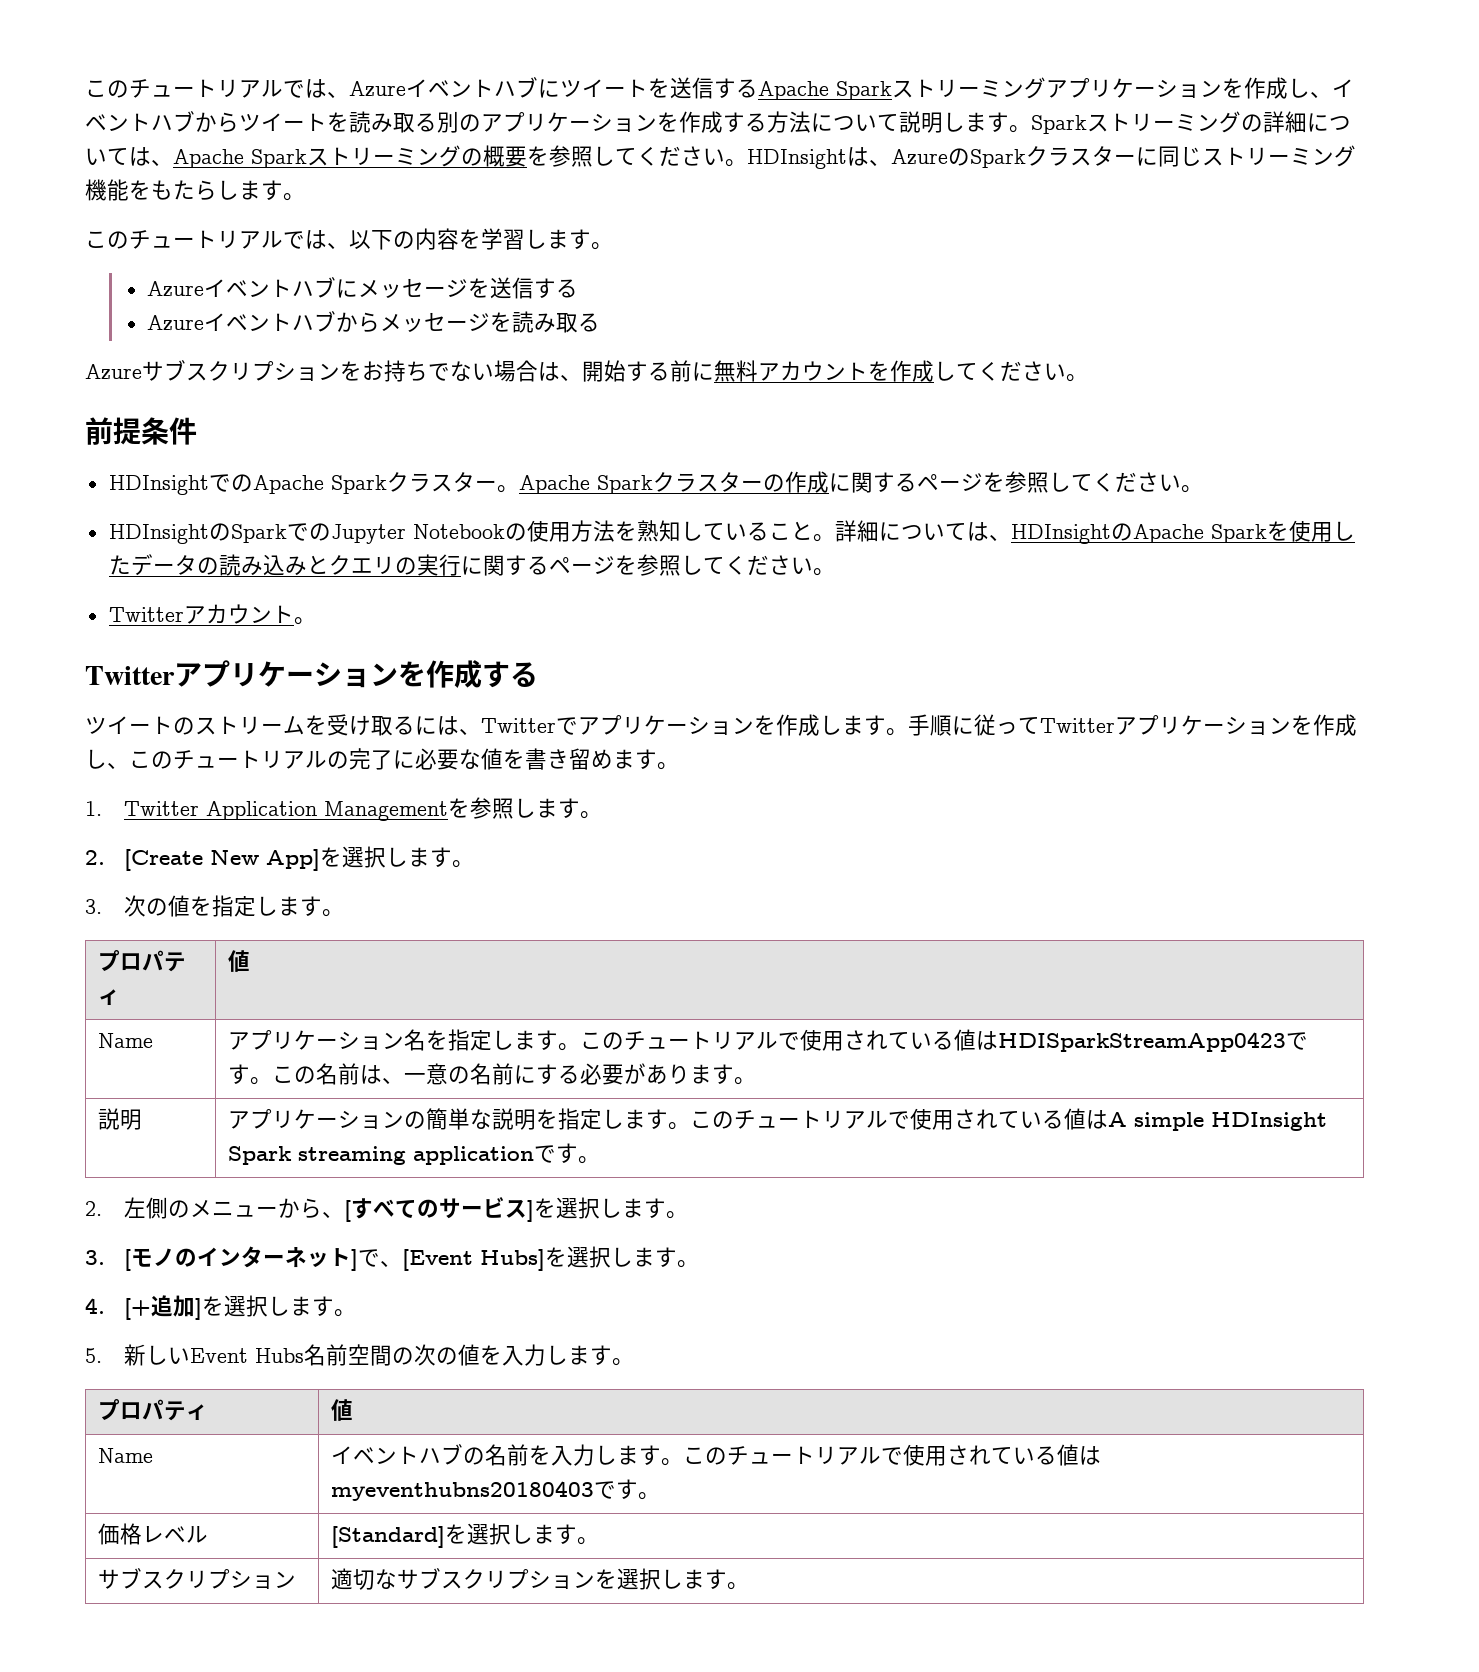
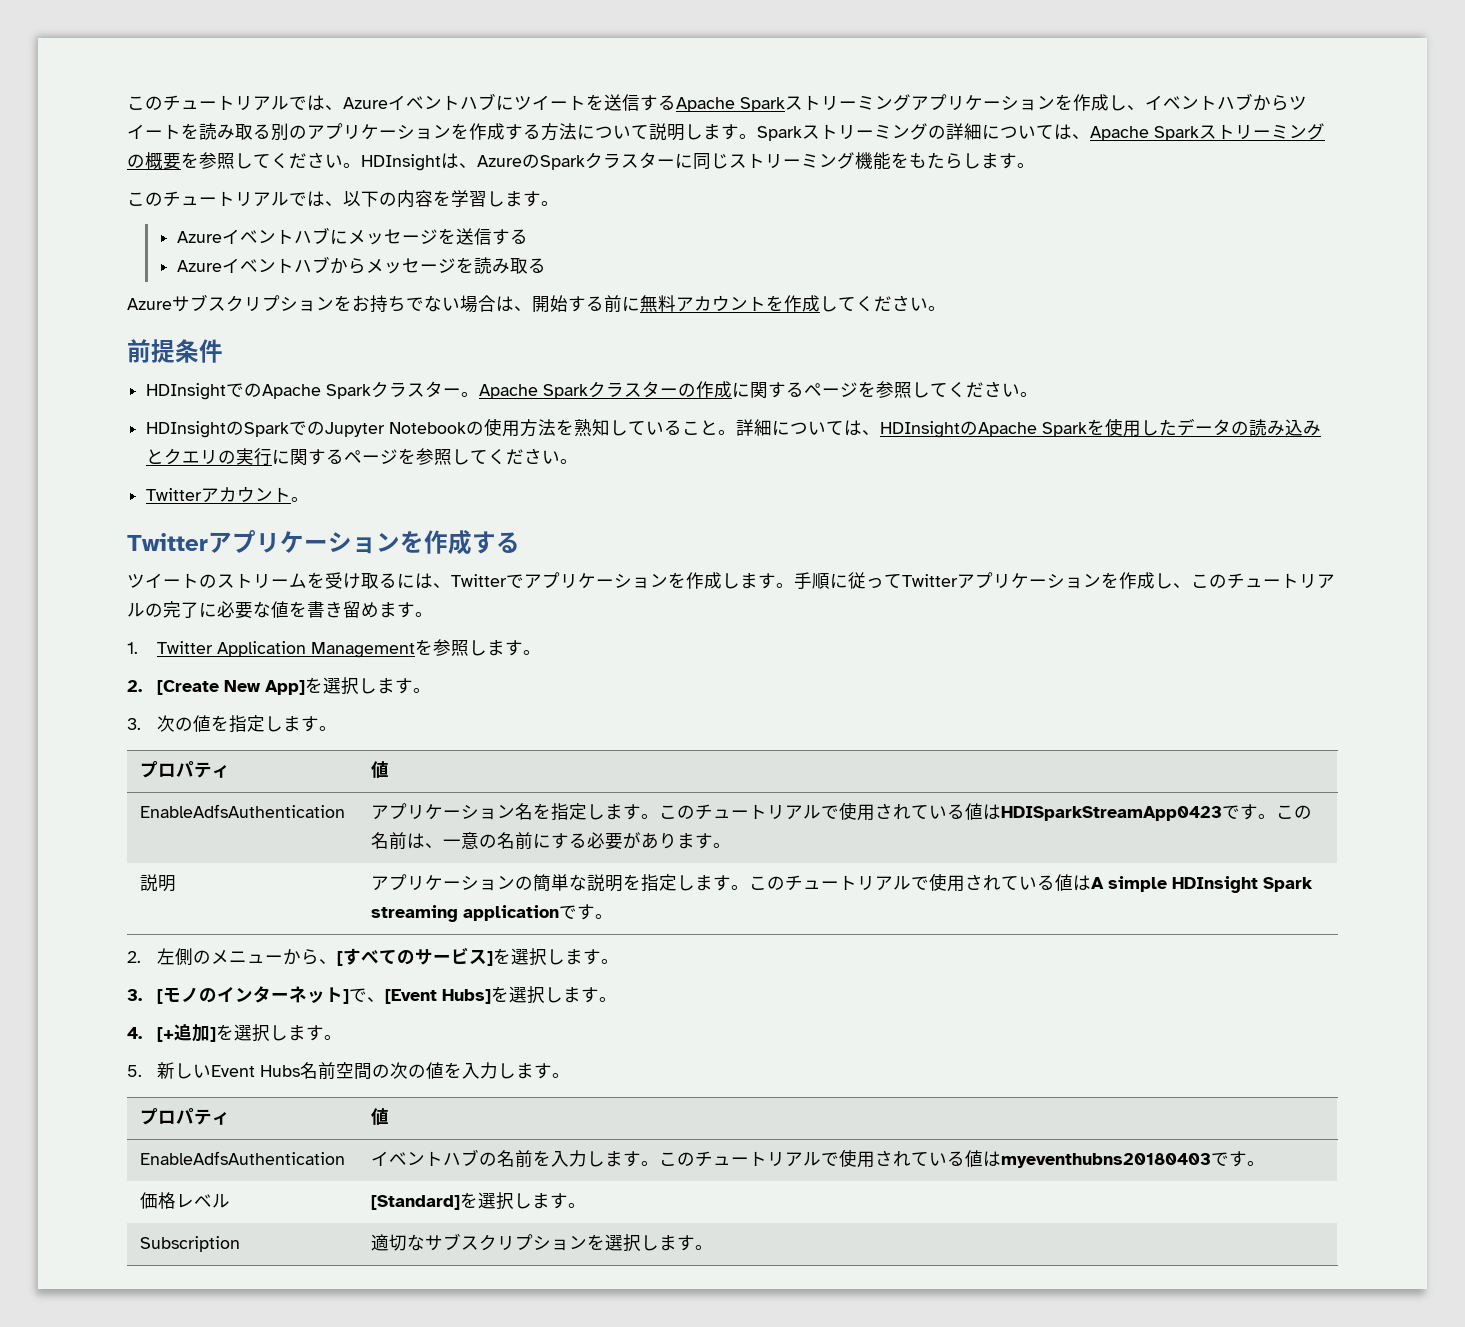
- Name | アプリケーション名を指定します。このチュートリアルで使用されている値はHDISparkStreamApp0423です。この名前は、一意の名前にする必要があります。
+ EnableAdfsAuthentication | アプリケーション名を指定します。このチュートリアルで使用されている値はHDISparkStreamApp0423です。この名前は、一意の名前にする必要があります。
- Name | イベントハブの名前を入力します。このチュートリアルで使用されている値はmyeventhubns20180403です。
+ EnableAdfsAuthentication | イベントハブの名前を入力します。このチュートリアルで使用されている値はmyeventhubns20180403です。
- サブスクリプション | 適切なサブスクリプションを選択します。
+ Subscription | 適切なサブスクリプションを選択します。

